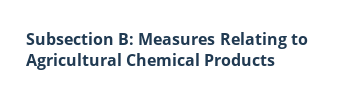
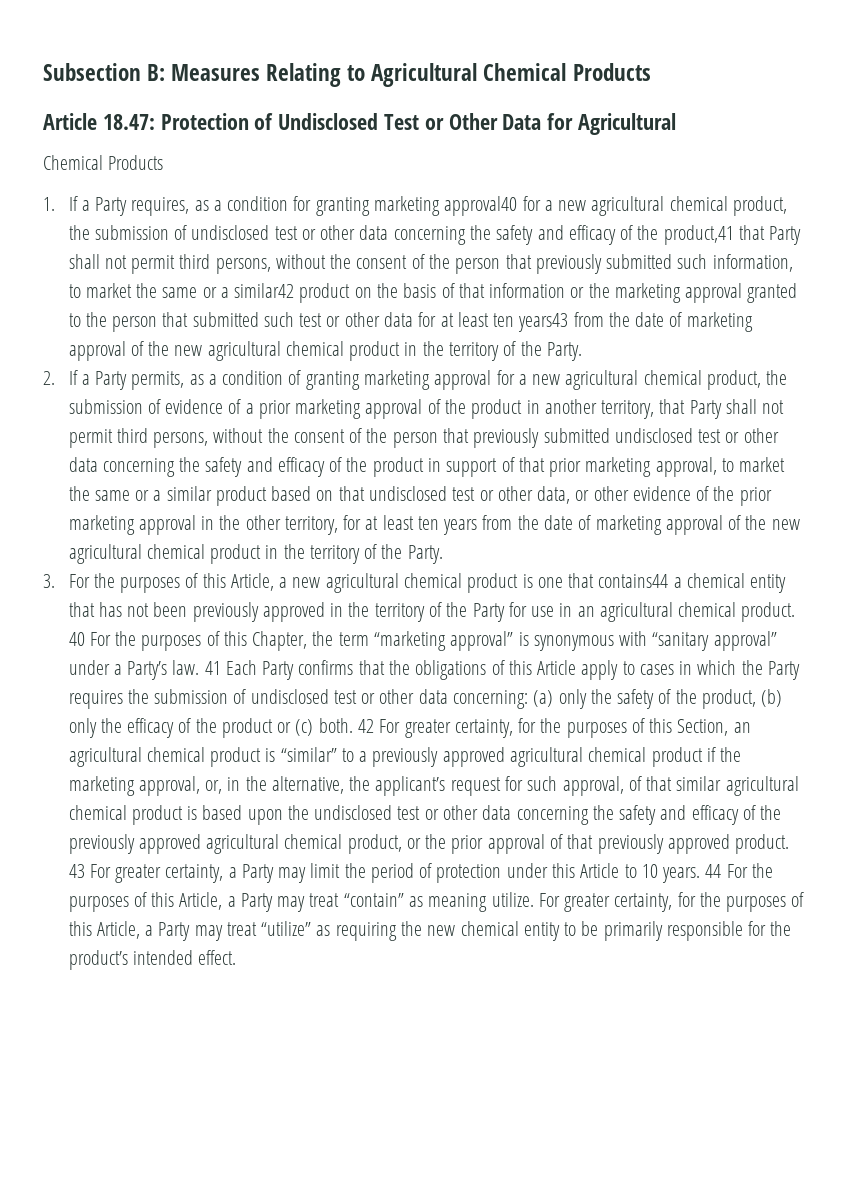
+ Article 18.47: Protection of Undisclosed Test or Other Data for Agricultural
+ Chemical Products
+ 1. If a Party requires, as a condition for granting marketing approval40 for a new agricultural chemical product, the submission of undisclosed test or other data concerning the safety and efficacy of the product,41 that Party shall not permit third persons, without the consent of the person that previously submitted such information, to market the same or a similar42 product on the basis of that information or the marketing approval granted to the person that submitted such test or other data for at least ten years43 from the date of marketing approval of the new agricultural chemical product in the territory of the Party.
+ 2. If a Party permits, as a condition of granting marketing approval for a new agricultural chemical product, the submission of evidence of a prior marketing approval of the product in another territory, that Party shall not permit third persons, without the consent of the person that previously submitted undisclosed test or other data concerning the safety and efficacy of the product in support of that prior marketing approval, to market the same or a similar product based on that undisclosed test or other data, or other evidence of the prior marketing approval in the other territory, for at least ten years from the date of marketing approval of the new agricultural chemical product in the territory of the Party.
+ 3. For the purposes of this Article, a new agricultural chemical product is one that contains44 a chemical entity that has not been previously approved in the territory of the Party for use in an agricultural chemical product. 40 For the purposes of this Chapter, the term “marketing approval” is synonymous with “sanitary approval” under a Party’s law. 41 Each Party confirms that the obligations of this Article apply to cases in which the Party requires the submission of undisclosed test or other data concerning: (a) only the safety of the product, (b) only the efficacy of the product or (c) both. 42 For greater certainty, for the purposes of this Section, an agricultural chemical product is “similar” to a previously approved agricultural chemical product if the marketing approval, or, in the alternative, the applicant’s request for such approval, of that similar agricultural chemical product is based upon the undisclosed test or other data concerning the safety and efficacy of the previously approved agricultural chemical product, or the prior approval of that previously approved product. 43 For greater certainty, a Party may limit the period of protection under this Article to 10 years. 44 For the purposes of this Article, a Party may treat “contain” as meaning utilize. For greater certainty, for the purposes of this Article, a Party may treat “utilize” as requiring the new chemical entity to be primarily responsible for the product’s intended effect.

